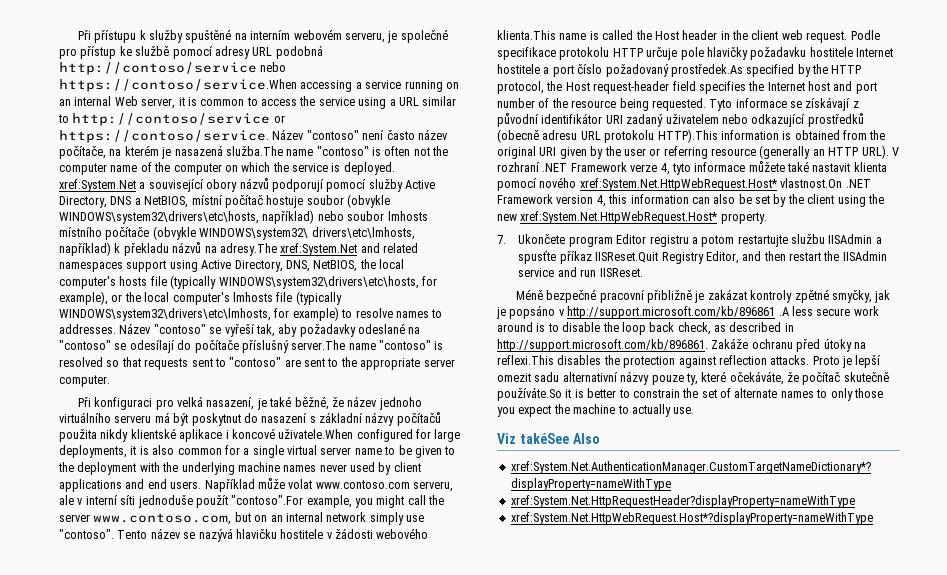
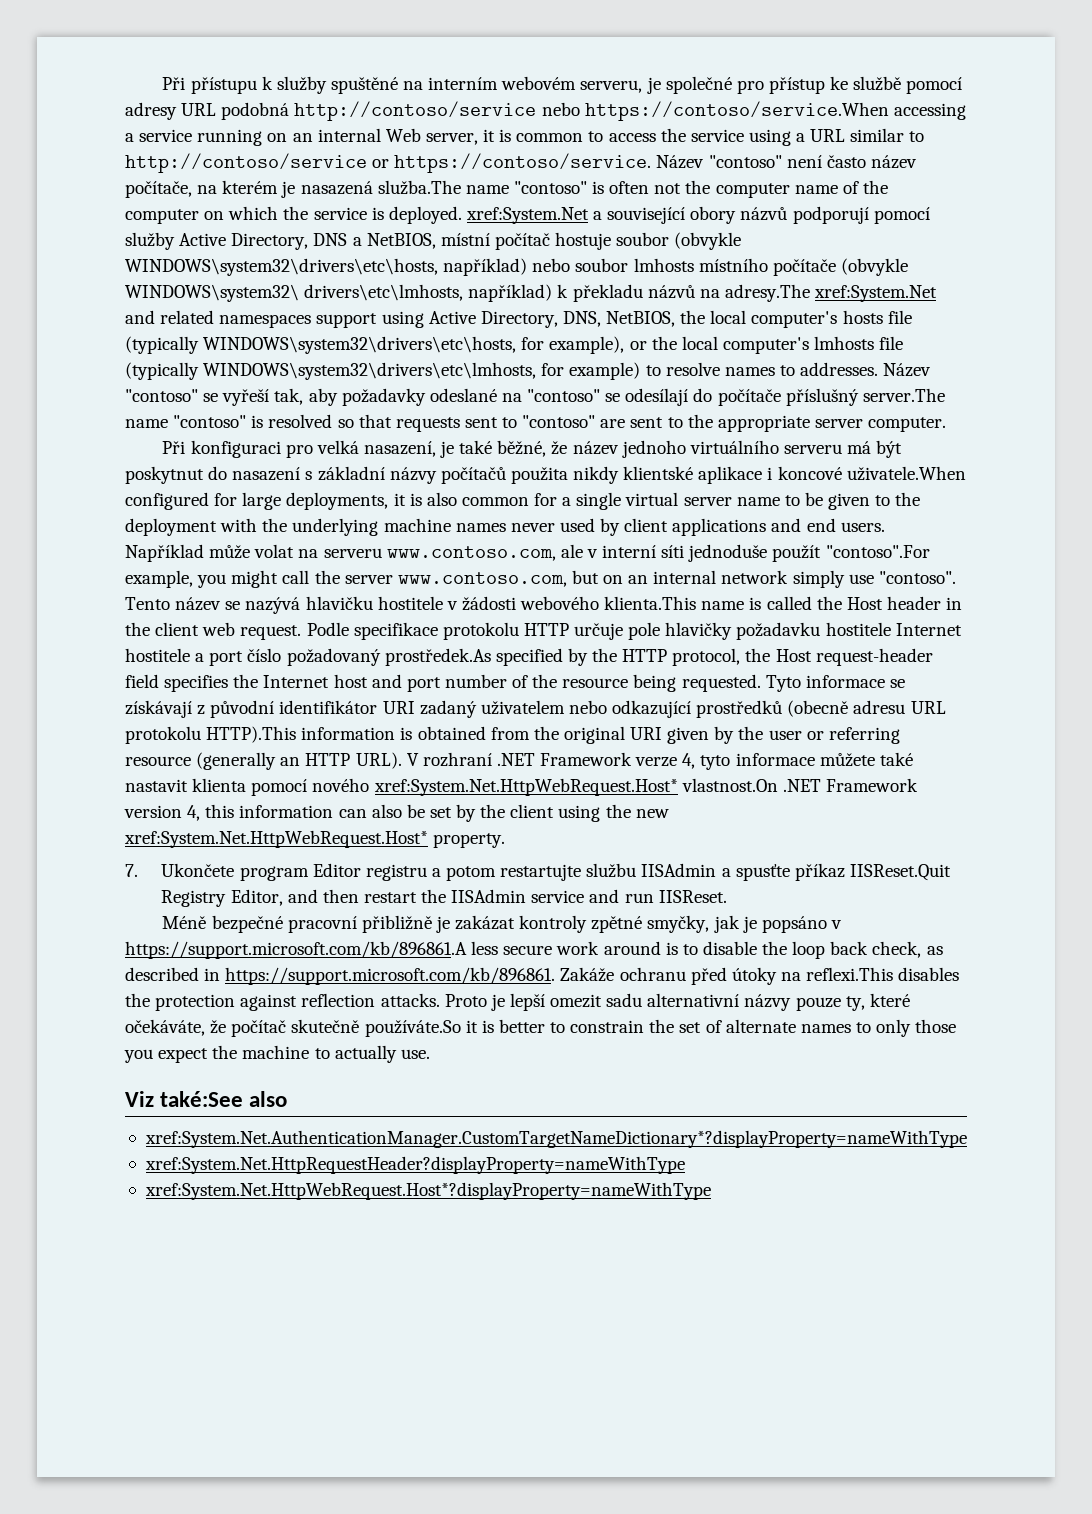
- Například může volat www.contoso.com serveru, ale v interní síti jednoduše použít "contoso".For example, you might call the server www.contoso.com, but on an internal network simply use "contoso".
+ Například může volat na serveru www.contoso.com, ale v interní síti jednoduše použít "contoso".For example, you might call the server www.contoso.com, but on an internal network simply use "contoso".
- Méně bezpečné pracovní přibližně je zakázat kontroly zpětné smyčky, jak je popsáno v http://support.microsoft.com/kb/896861 .A less secure work around is to disable the loop back check, as described in http://support.microsoft.com/kb/896861. Zakáže ochranu před útoky na reflexi.This disables the protection against reflection attacks.
+ Méně bezpečné pracovní přibližně je zakázat kontroly zpětné smyčky, jak je popsáno v https://support.microsoft.com/kb/896861.A less secure work around is to disable the loop back check, as described in https://support.microsoft.com/kb/896861. Zakáže ochranu před útoky na reflexi.This disables the protection against reflection attacks.
- Viz takéSee Also
+ Viz také:See also

